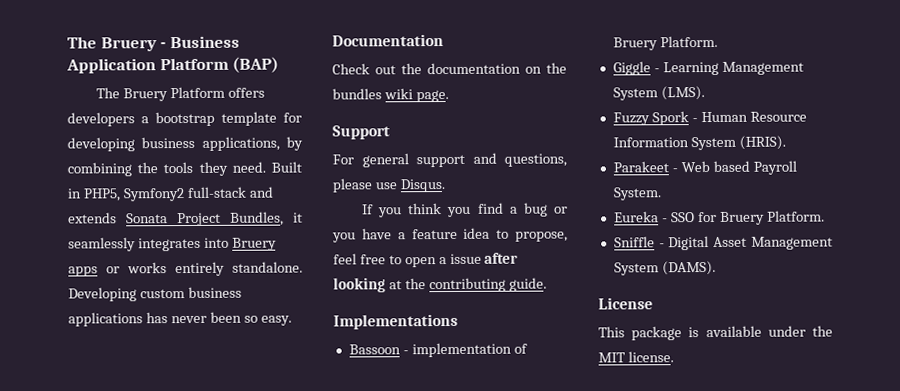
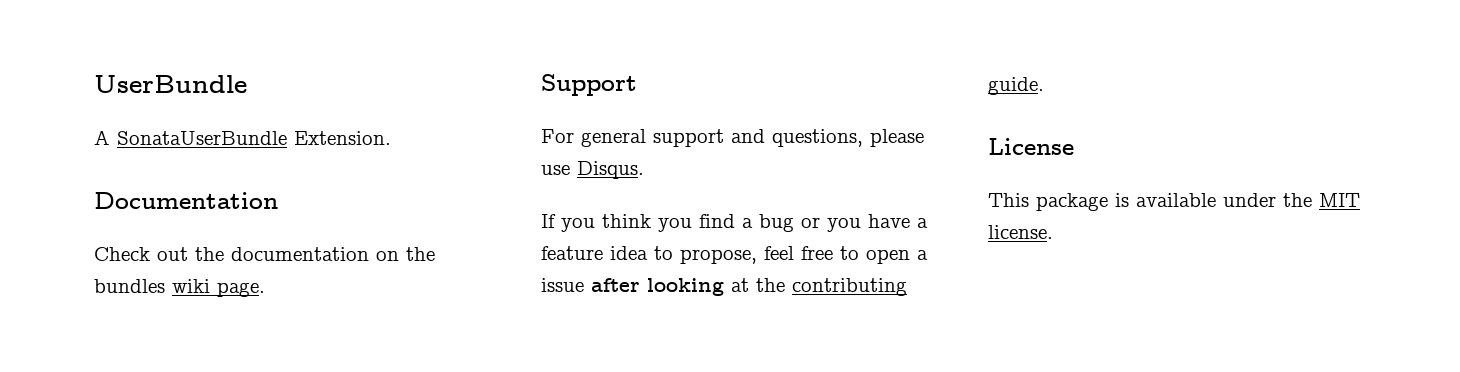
- The Bruery - Business Application Platform (BAP)
- The Bruery Platform offers developers a bootstrap template for developing business applications, by combining the tools they need. Built in PHP5, Symfony2 full-stack and extends Sonata Project Bundles, it seamlessly integrates into Bruery apps or works entirely standalone. Developing custom business applications has never been so easy.
+ UserBundle
+ A SonataUserBundle Extension.
- Implementations
- Bassoon - implementation of Bruery Platform.
- Giggle - Learning Management System (LMS).
- Fuzzy Spork - Human Resource Information System (HRIS).
- Parakeet - Web based Payroll System.
- Eureka - SSO for Bruery Platform.
- Sniffle - Digital Asset Management System (DAMS).

